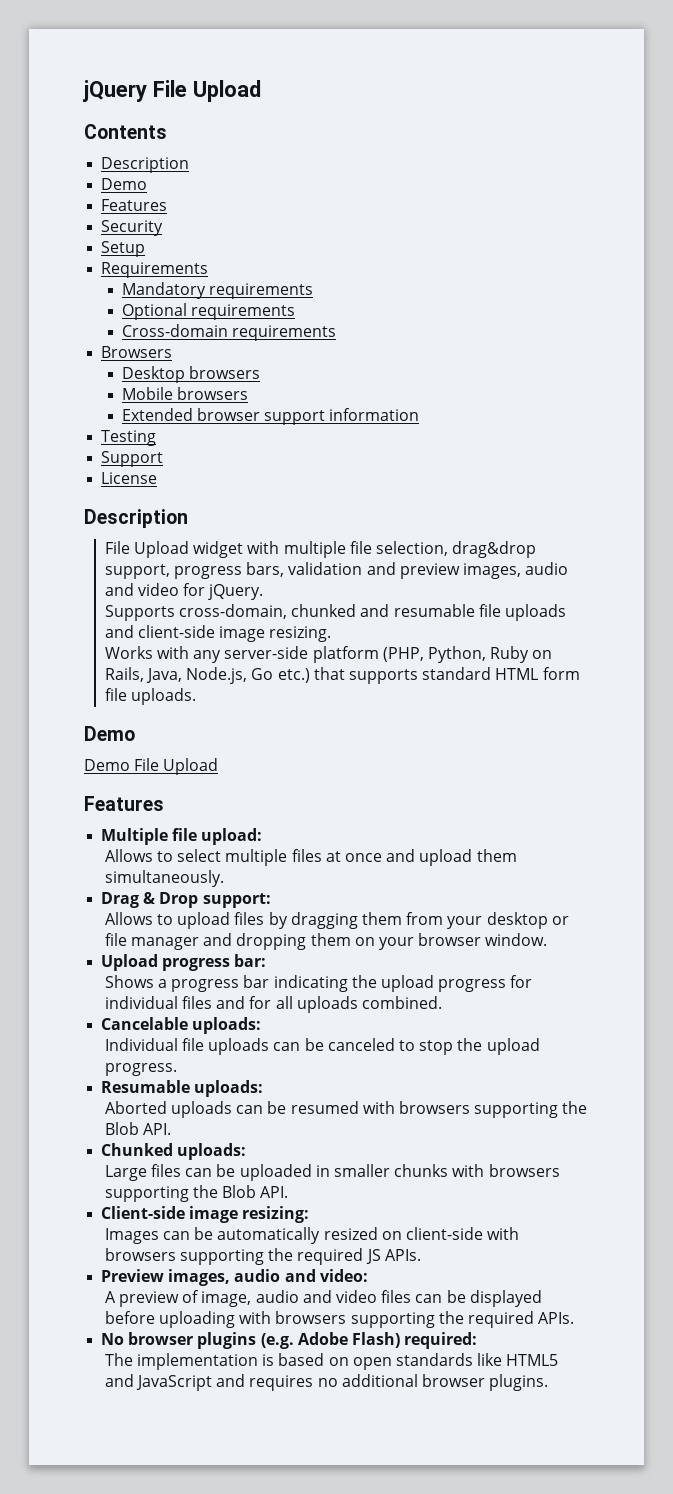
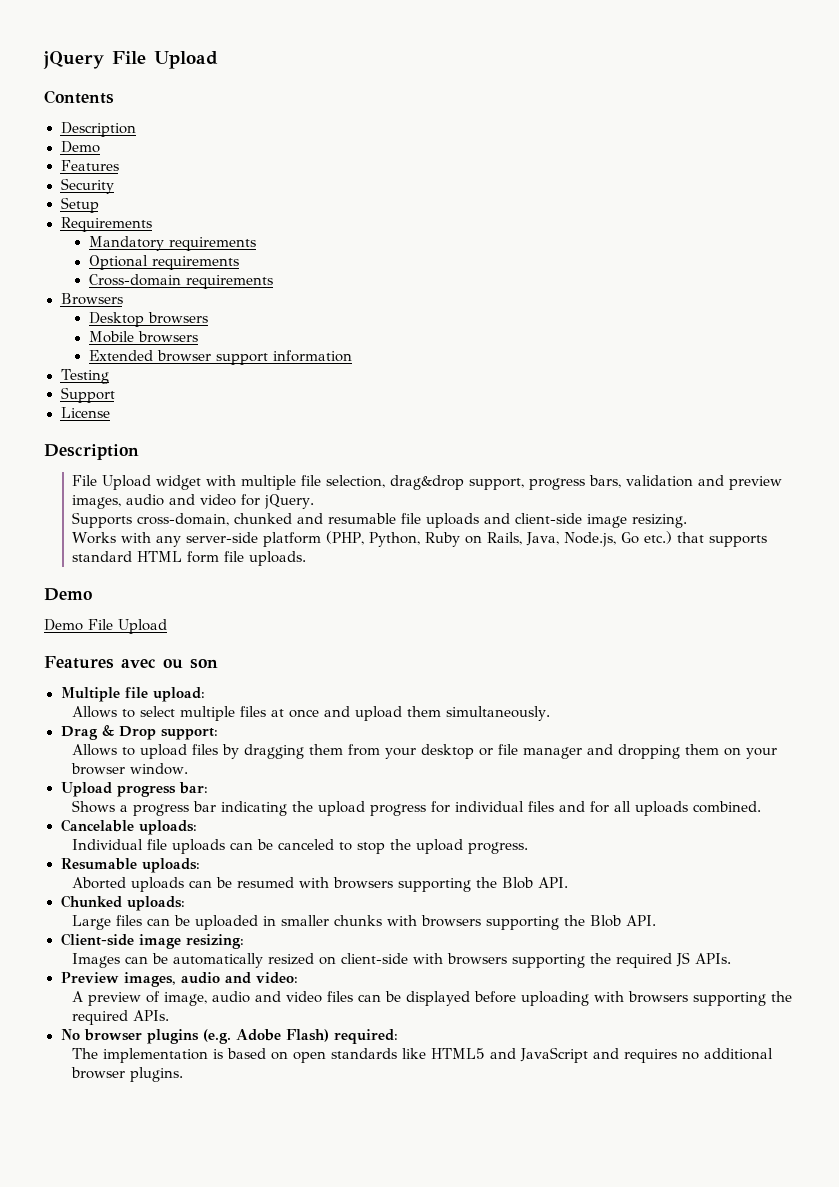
  Demo File Upload
- Features
+ Features avec ou son

